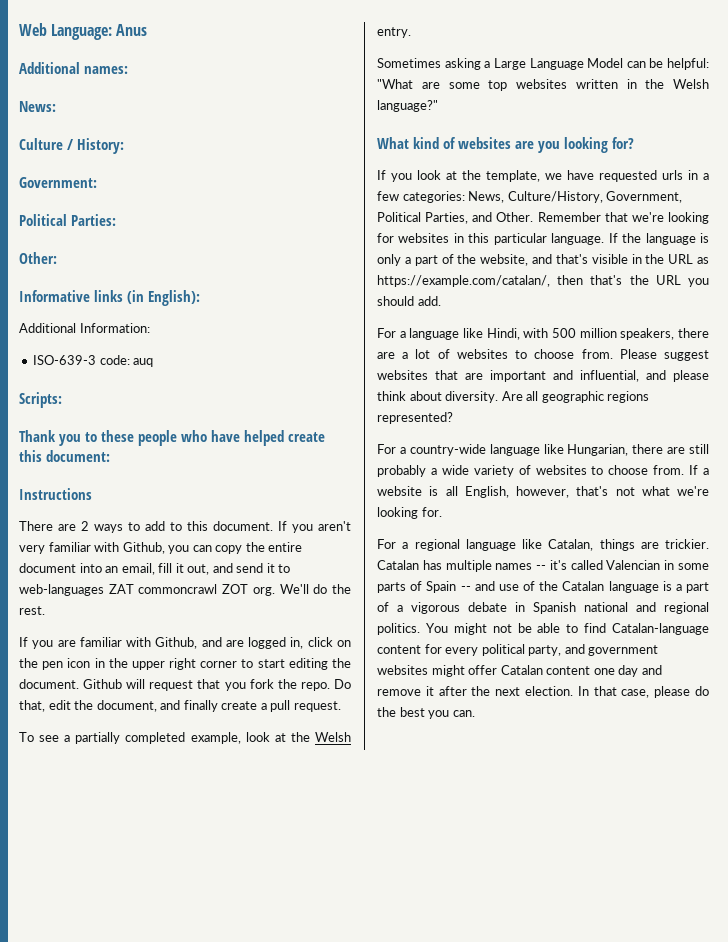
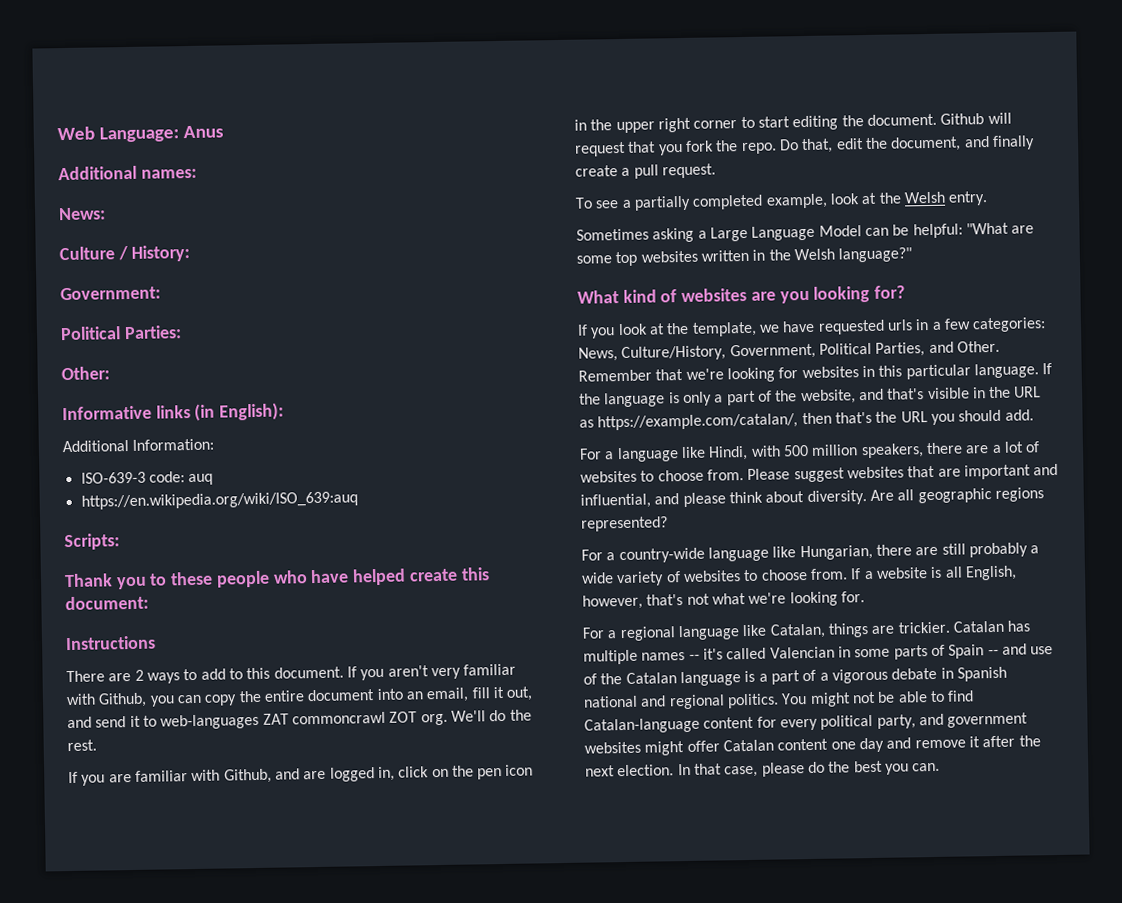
+ https://en.wikipedia.org/wiki/ISO_639:auq

